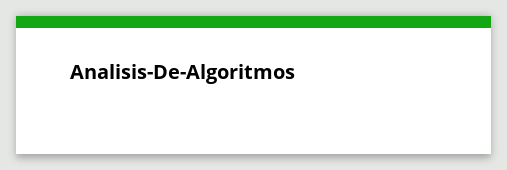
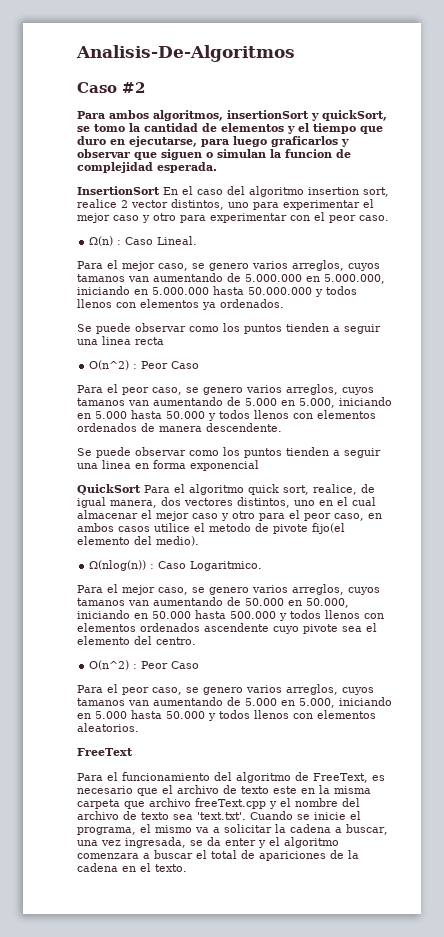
+ Caso #2
+ Para ambos algoritmos, insertionSort y quickSort, se tomo la cantidad de elementos y el tiempo que duro en ejecutarse, para luego graficarlos y observar que siguen o simulan la funcion de complejidad esperada.
+ InsertionSort En el caso del algoritmo insertion sort, realice 2 vector distintos, uno para experimentar el mejor caso y otro para experimentar con el peor caso.
+ Ω(n) : Caso Lineal.
+ Para el mejor caso, se genero varios arreglos, cuyos tamanos van aumentando de 5.000.000 en 5.000.000, iniciando en 5.000.000 hasta 50.000.000 y todos llenos con elementos ya ordenados.
+ Se puede observar como los puntos tienden a seguir una linea recta
+ O(n^2) : Peor Caso
+ Para el peor caso, se genero varios arreglos, cuyos tamanos van aumentando de 5.000 en 5.000, iniciando en 5.000 hasta 50.000 y todos llenos con elementos ordenados de manera descendente.
+ Se puede observar como los puntos tienden a seguir una linea en forma exponencial
+ QuickSort Para el algoritmo quick sort, realice, de igual manera, dos vectores distintos, uno en el cual almacenar el mejor caso y otro para el peor caso, en ambos casos utilice el metodo de pivote fijo(el elemento del medio).
+ Ω(nlog(n)) : Caso Logaritmico.
+ Para el mejor caso, se genero varios arreglos, cuyos tamanos van aumentando de 50.000 en 50.000, iniciando en 50.000 hasta 500.000 y todos llenos con elementos ordenados ascendente cuyo pivote sea el elemento del centro.
+ O(n^2) : Peor Caso
+ Para el peor caso, se genero varios arreglos, cuyos tamanos van aumentando de 5.000 en 5.000, iniciando en 5.000 hasta 50.000 y todos llenos con elementos aleatorios.
+ FreeText
+ Para el funcionamiento del algoritmo de FreeText, es necesario que el archivo de texto este en la misma carpeta que archivo freeText.cpp y el nombre del archivo de texto sea 'text.txt'. Cuando se inicie el programa, el mismo va a solicitar la cadena a buscar, una vez ingresada, se da enter y el algoritmo comenzara a buscar el total de apariciones de la cadena en el texto.

